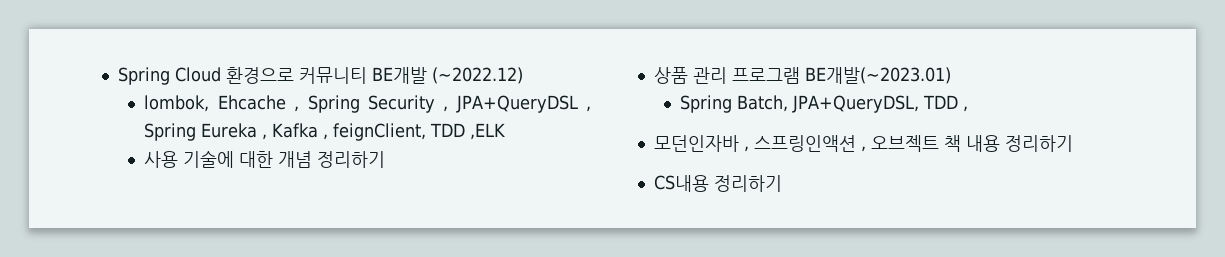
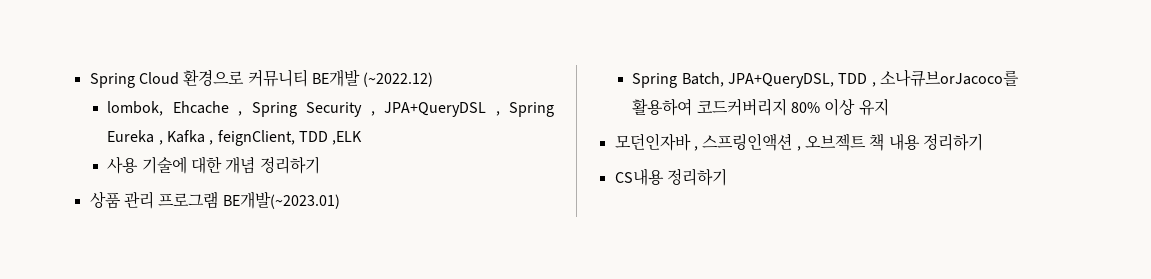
- Spring Batch, JPA+QueryDSL, TDD ,
+ Spring Batch, JPA+QueryDSL, TDD , 소나큐브orJacoco를 활용하여 코드커버리지 80% 이상 유지

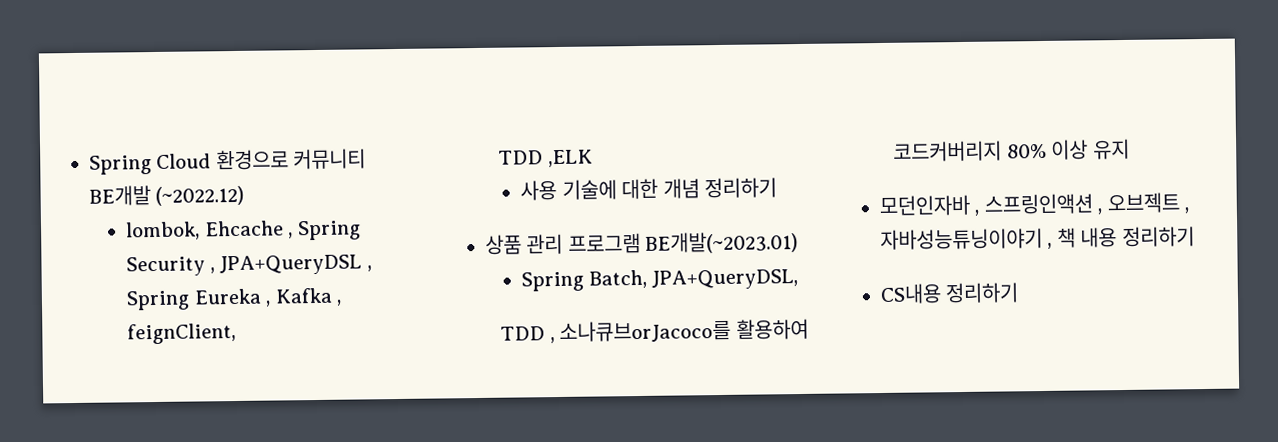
- lombok, Ehcache , Spring Security , JPA+QueryDSL , Spring Eureka , Kafka , feignClient, TDD ,ELK
+ lombok, Ehcache , Spring Security , JPA+QueryDSL , Spring Eureka , Kafka , feignClient,
+ TDD ,ELK
- Spring Batch, JPA+QueryDSL, TDD , 소나큐브orJacoco를 활용하여 코드커버리지 80% 이상 유지
+ Spring Batch, JPA+QueryDSL,
+ TDD , 소나큐브orJacoco를 활용하여 코드커버리지 80% 이상 유지
- 모던인자바 , 스프링인액션 , 오브젝트 책 내용 정리하기
+ 모던인자바 , 스프링인액션 , 오브젝트 , 자바성능튜닝이야기 , 책 내용 정리하기

